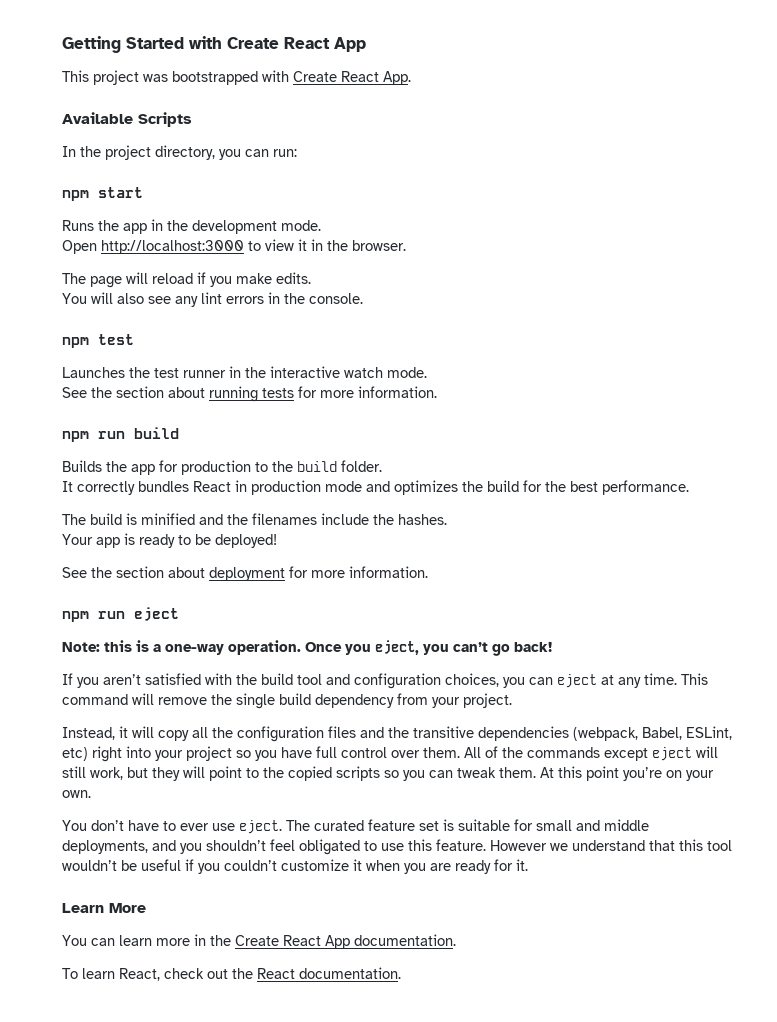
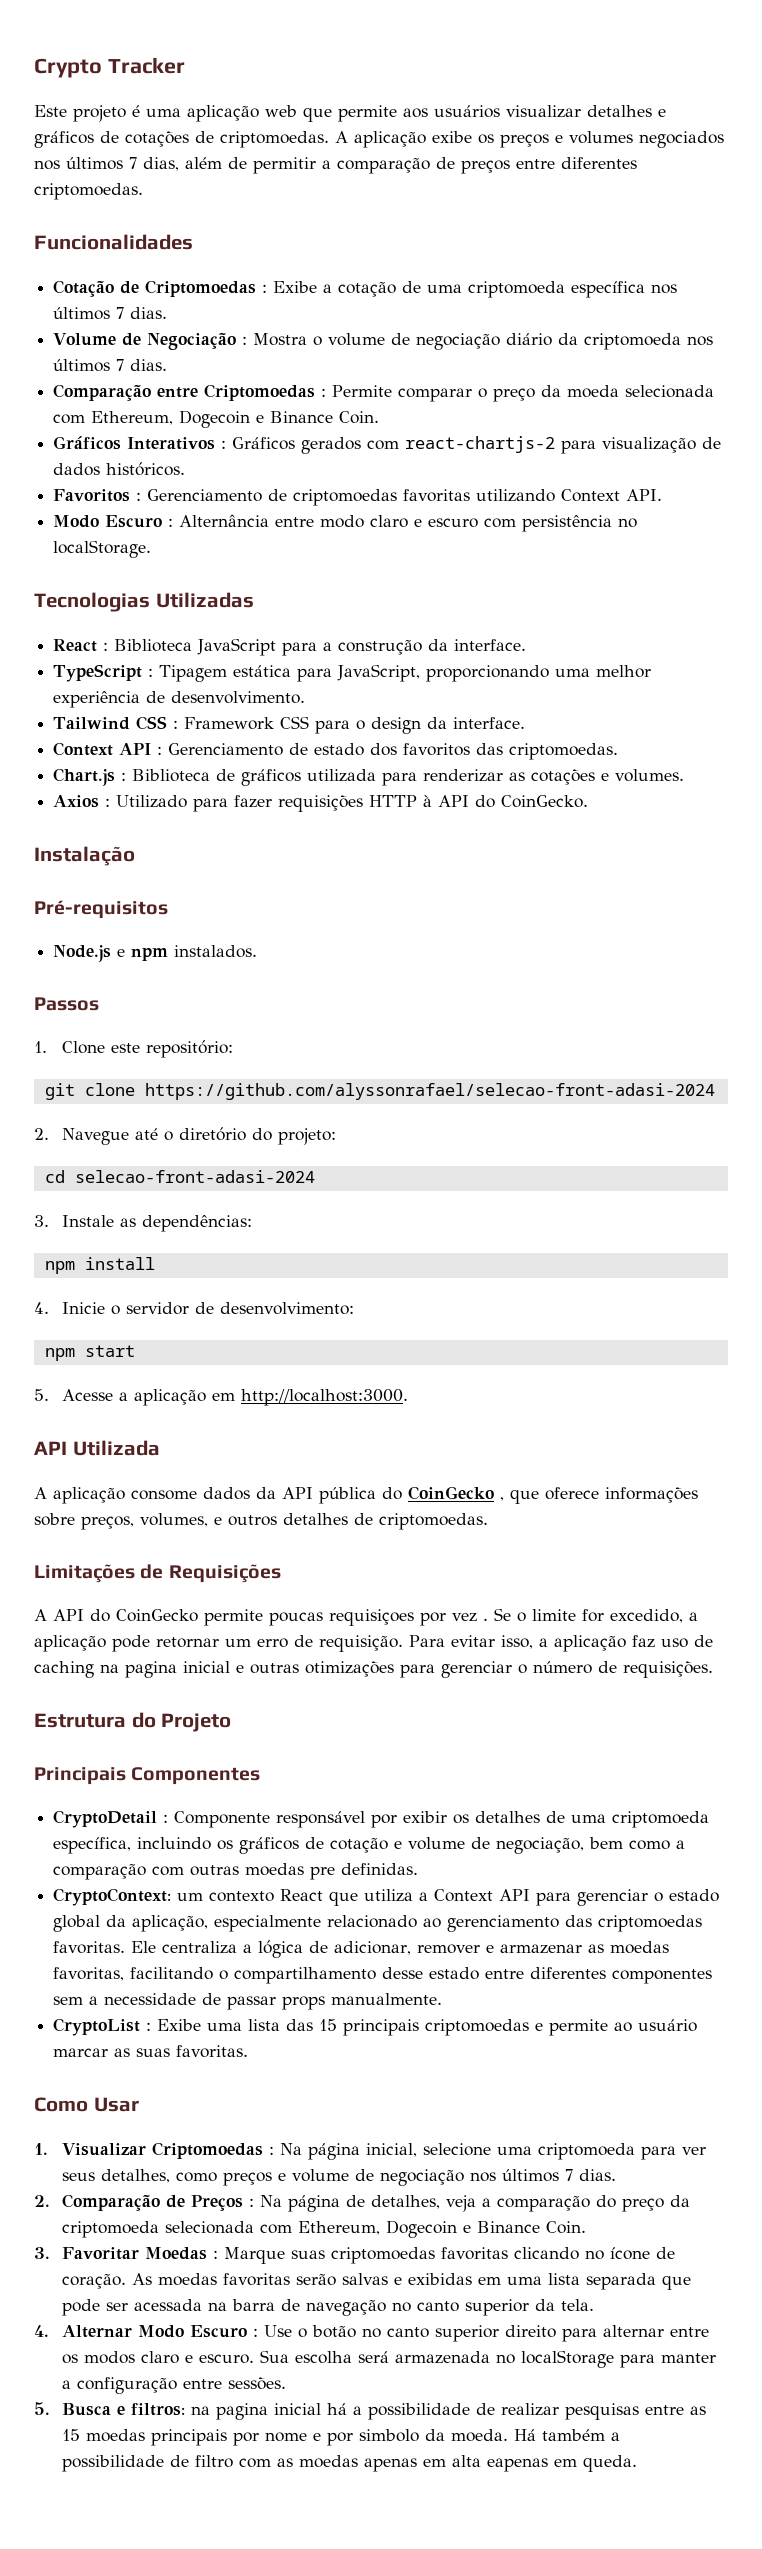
- Getting Started with Create React App
- This project was bootstrapped with Create React App.
- Available Scripts
- In the project directory, you can run:
+ Crypto Tracker
+ Este projeto é uma aplicação web que permite aos usuários visualizar detalhes e gráficos de cotações de criptomoedas. A aplicação exibe os preços e volumes negociados nos últimos 7 dias, além de permitir a comparação de preços entre diferentes criptomoedas.
+ Funcionalidades
+ Cotação de Criptomoedas : Exibe a cotação de uma criptomoeda específica nos últimos 7 dias.
+ Volume de Negociação : Mostra o volume de negociação diário da criptomoeda nos últimos 7 dias.
+ Comparação entre Criptomoedas : Permite comparar o preço da moeda selecionada com Ethereum, Dogecoin e Binance Coin.
+ Gráficos Interativos : Gráficos gerados com react-chartjs-2 para visualização de dados históricos.
+ Favoritos : Gerenciamento de criptomoedas favoritas utilizando Context API.
+ Modo Escuro : Alternância entre modo claro e escuro com persistência no localStorage.
+ Tecnologias Utilizadas
+ React : Biblioteca JavaScript para a construção da interface.
+ TypeScript : Tipagem estática para JavaScript, proporcionando uma melhor experiência de desenvolvimento.
+ Tailwind CSS : Framework CSS para o design da interface.
+ Context API : Gerenciamento de estado dos favoritos das criptomoedas.
+ Chart.js : Biblioteca de gráficos utilizada para renderizar as cotações e volumes.
+ Axios : Utilizado para fazer requisições HTTP à API do CoinGecko.
+ Instalação
+ Pré-requisitos
+ Node.js e npm instalados.
+ Passos
+ 1. Clone este repositório:
+ git clone https://github.com/alyssonrafael/selecao-front-adasi-2024
+ 2. Navegue até o diretório do projeto:
+ cd selecao-front-adasi-2024
+ 3. Instale as dependências:
+ npm install
+ 4. Inicie o servidor de desenvolvimento:
  npm start
- Runs the app in the development mode.
- Open http://localhost:3000 to view it in the browser.
- The page will reload if you make edits.
- You will also see any lint errors in the console.
- npm test
- Launches the test runner in the interactive watch mode.
- See the section about running tests for more information.
- npm run build
- Builds the app for production to the build folder.
- It correctly bundles React in production mode and optimizes the build for the best performance.
- The build is minified and the filenames include the hashes.
- Your app is ready to be deployed!
- See the section about deployment for more information.
- npm run eject
- Note: this is a one-way operation. Once you eject, you can’t go back!
- If you aren’t satisfied with the build tool and configuration choices, you can eject at any time. This command will remove the single build dependency from your project.
- Instead, it will copy all the configuration files and the transitive dependencies (webpack, Babel, ESLint, etc) right into your project so you have full control over them. All of the commands except eject will still work, but they will point to the copied scripts so you can tweak them. At this point you’re on your own.
- You don’t have to ever use eject. The curated feature set is suitable for small and middle deployments, and you shouldn’t feel obligated to use this feature. However we understand that this tool wouldn’t be useful if you couldn’t customize it when you are ready for it.
- Learn More
- You can learn more in the Create React App documentation.
- To learn React, check out the React documentation.
+ 5. Acesse a aplicação em http://localhost:3000.
+ API Utilizada
+ A aplicação consome dados da API pública do CoinGecko , que oferece informações sobre preços, volumes, e outros detalhes de criptomoedas.
+ Limitações de Requisições
+ A API do CoinGecko permite poucas requisiçoes por vez . Se o limite for excedido, a aplicação pode retornar um erro de requisição. Para evitar isso, a aplicação faz uso de caching na pagina inicial e outras otimizações para gerenciar o número de requisições.
+ Estrutura do Projeto
+ Principais Componentes
+ CryptoDetail : Componente responsável por exibir os detalhes de uma criptomoeda específica, incluindo os gráficos de cotação e volume de negociação, bem como a comparação com outras moedas pre definidas.
+ CryptoContext: um contexto React que utiliza a Context API para gerenciar o estado global da aplicação, especialmente relacionado ao gerenciamento das criptomoedas favoritas. Ele centraliza a lógica de adicionar, remover e armazenar as moedas favoritas, facilitando o compartilhamento desse estado entre diferentes componentes sem a necessidade de passar props manualmente.
+ CryptoList : Exibe uma lista das 15 principais criptomoedas e permite ao usuário marcar as suas favoritas.
+ Como Usar
+ 1. Visualizar Criptomoedas : Na página inicial, selecione uma criptomoeda para ver seus detalhes, como preços e volume de negociação nos últimos 7 dias.
+ 2. Comparação de Preços : Na página de detalhes, veja a comparação do preço da criptomoeda selecionada com Ethereum, Dogecoin e Binance Coin.
+ 3. Favoritar Moedas : Marque suas criptomoedas favoritas clicando no ícone de coração. As moedas favoritas serão salvas e exibidas em uma lista separada que pode ser acessada na barra de navegação no canto superior da tela.
+ 4. Alternar Modo Escuro : Use o botão no canto superior direito para alternar entre os modos claro e escuro. Sua escolha será armazenada no localStorage para manter a configuração entre sessões.
+ 5. Busca e filtros: na pagina inicial há a possibilidade de realizar pesquisas entre as 15 moedas principais por nome e por simbolo da moeda. Há também a possibilidade de filtro com as moedas apenas em alta eapenas em queda.

